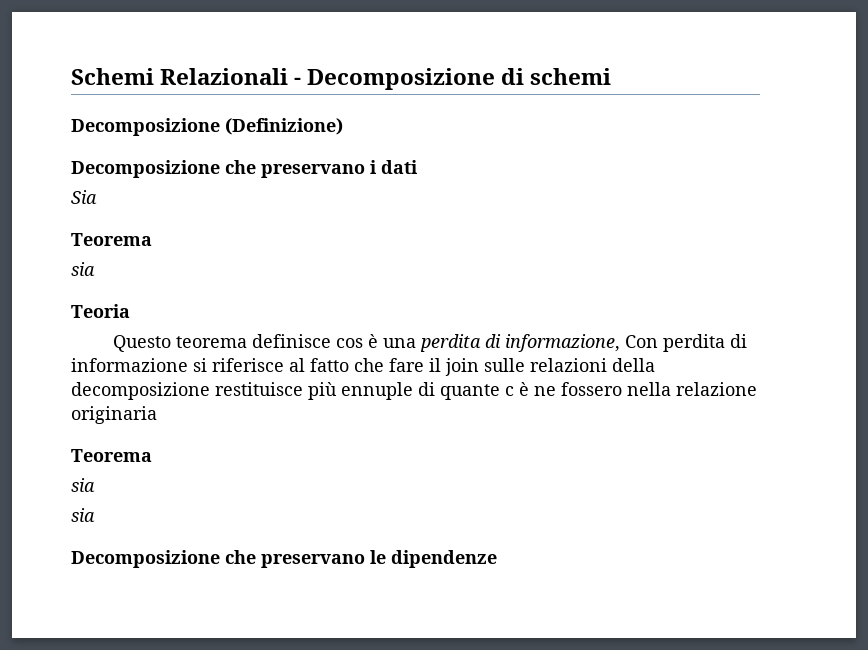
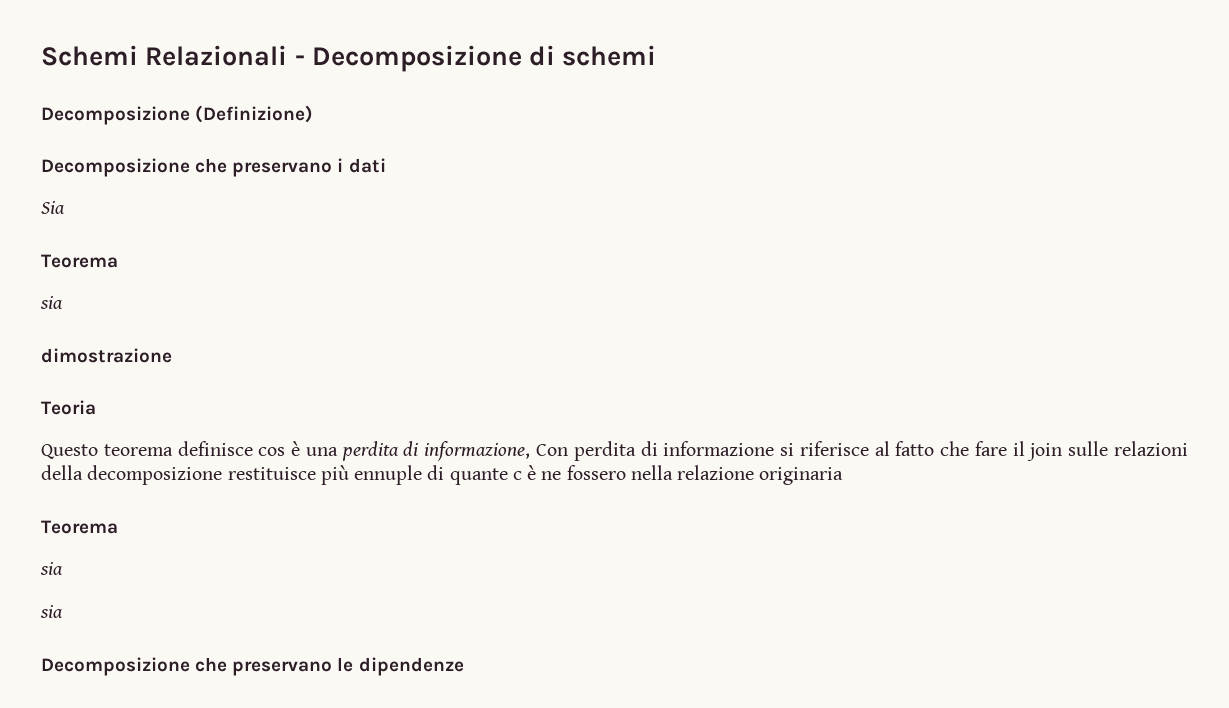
+ dimostrazione

